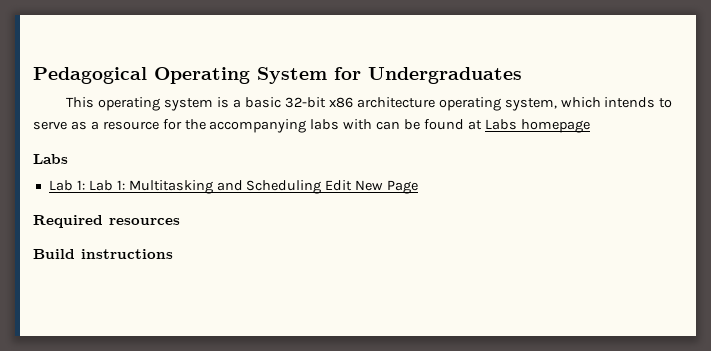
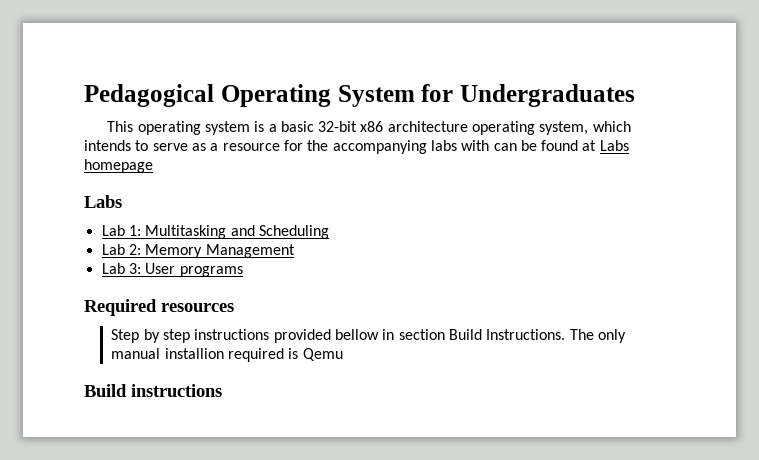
- Lab 1: Lab 1: Multitasking and Scheduling Edit New Page
+ Lab 1: Multitasking and Scheduling
+ Lab 2: Memory Management
+ Lab 3: User programs
  Required resources
+ Step by step instructions provided bellow in section Build Instructions. The only manual installion required is Qemu

